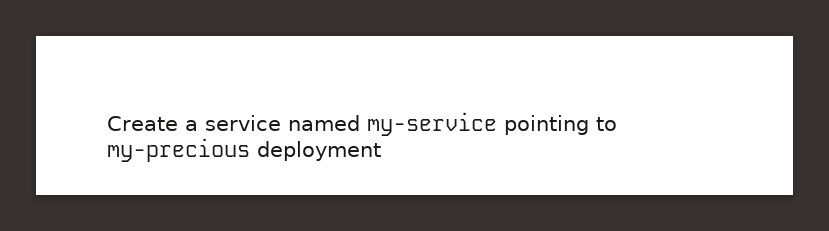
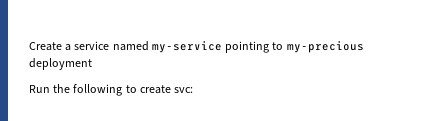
+ Run the following to create svc:

